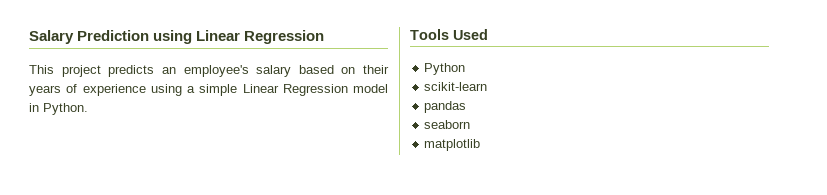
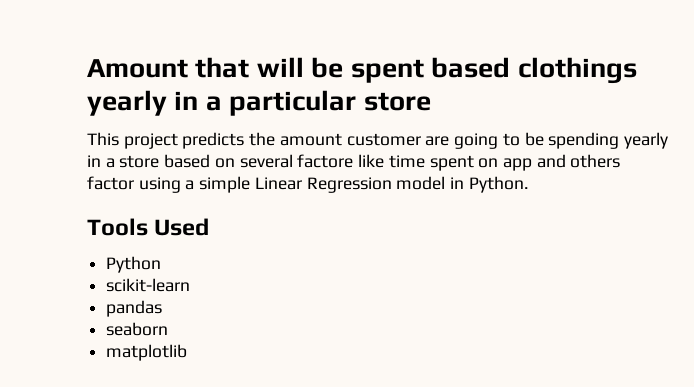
- Salary Prediction using Linear Regression
- This project predicts an employee's salary based on their years of experience using a simple Linear Regression model in Python.
+ Amount that will be spent based clothings yearly in a particular store
+ This project predicts the amount customer are going to be spending yearly in a store based on several factore like time spent on app and others factor using a simple Linear Regression model in Python.

